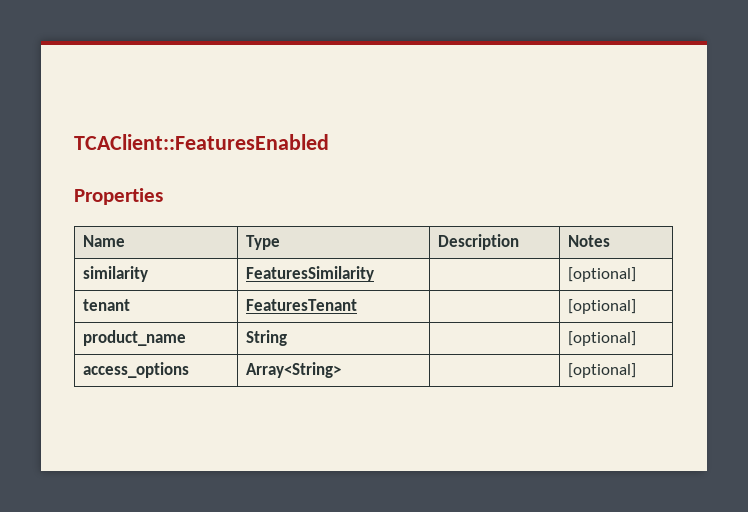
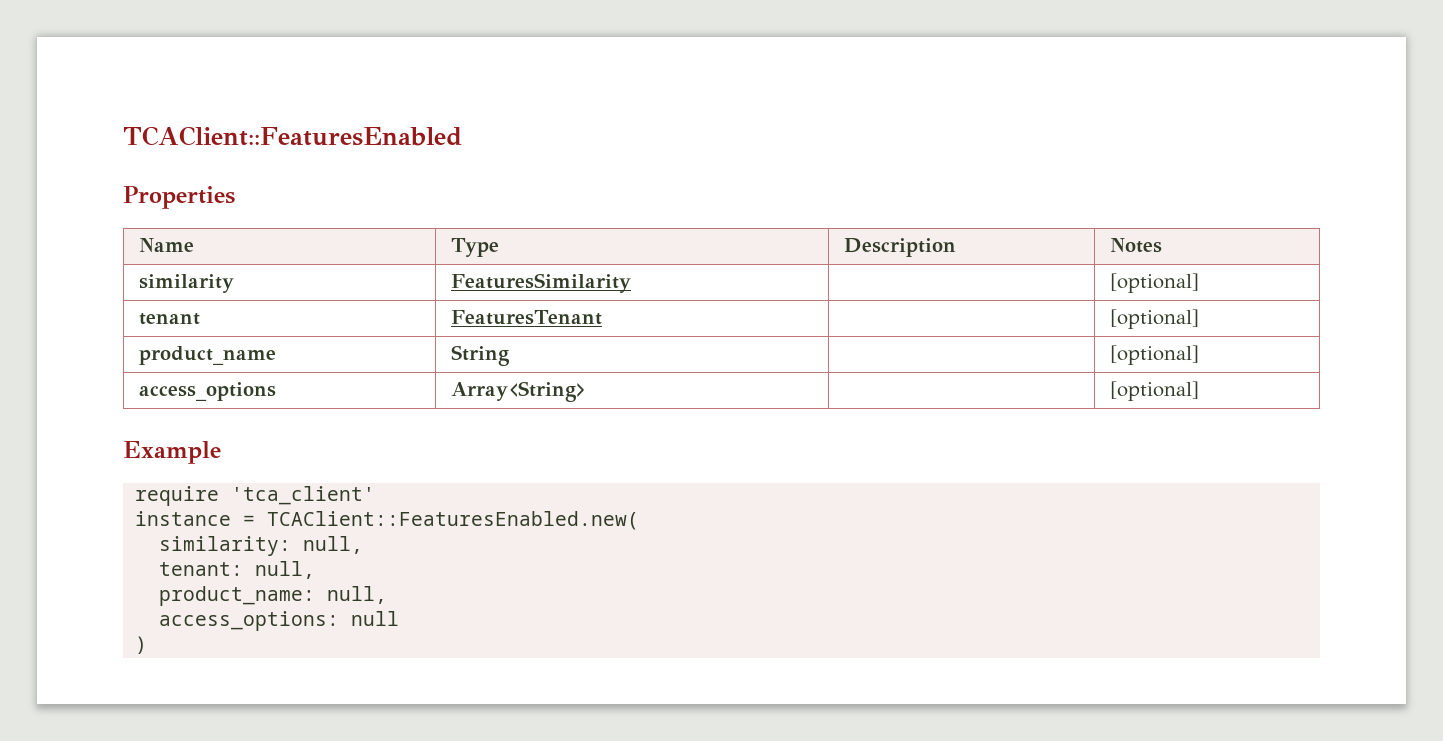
+ Example
+ require 'tca_client'
+ instance = TCAClient::FeaturesEnabled.new(
+ similarity: null,
+ tenant: null,
+ product_name: null,
+ access_options: null
+ )

